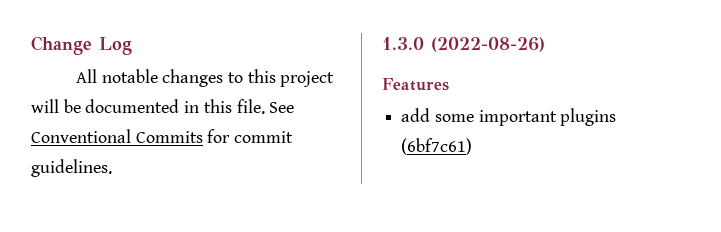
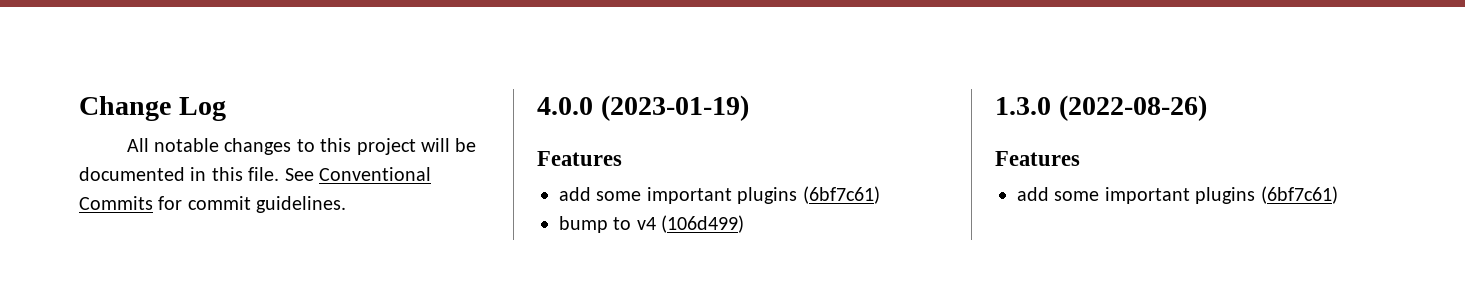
+ 4.0.0 (2023-01-19)
+ Features
+ add some important plugins (6bf7c61)
+ bump to v4 (106d499)

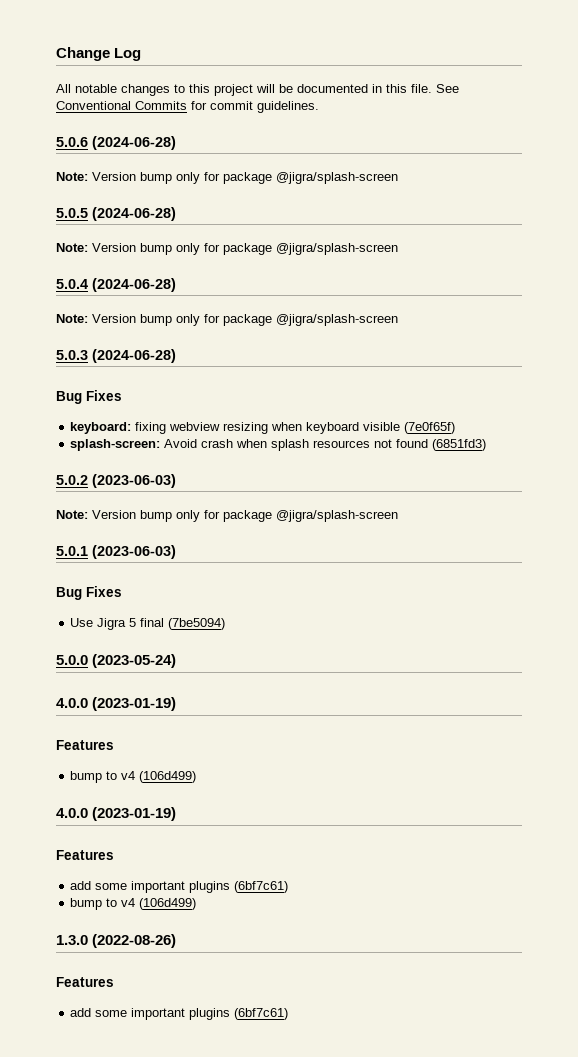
+ 5.0.6 (2024-06-28)
+ Note: Version bump only for package @jigra/splash-screen
+ 5.0.5 (2024-06-28)
+ Note: Version bump only for package @jigra/splash-screen
+ 5.0.4 (2024-06-28)
+ Note: Version bump only for package @jigra/splash-screen
+ 5.0.3 (2024-06-28)
+ Bug Fixes
+ keyboard: fixing webview resizing when keyboard visible (7e0f65f)
+ splash-screen: Avoid crash when splash resources not found (6851fd3)
+ 5.0.2 (2023-06-03)
+ Note: Version bump only for package @jigra/splash-screen
+ 5.0.1 (2023-06-03)
+ Bug Fixes
+ Use Jigra 5 final (7be5094)
+ 5.0.0 (2023-05-24)
+ 4.0.0 (2023-01-19)
+ Features
+ bump to v4 (106d499)

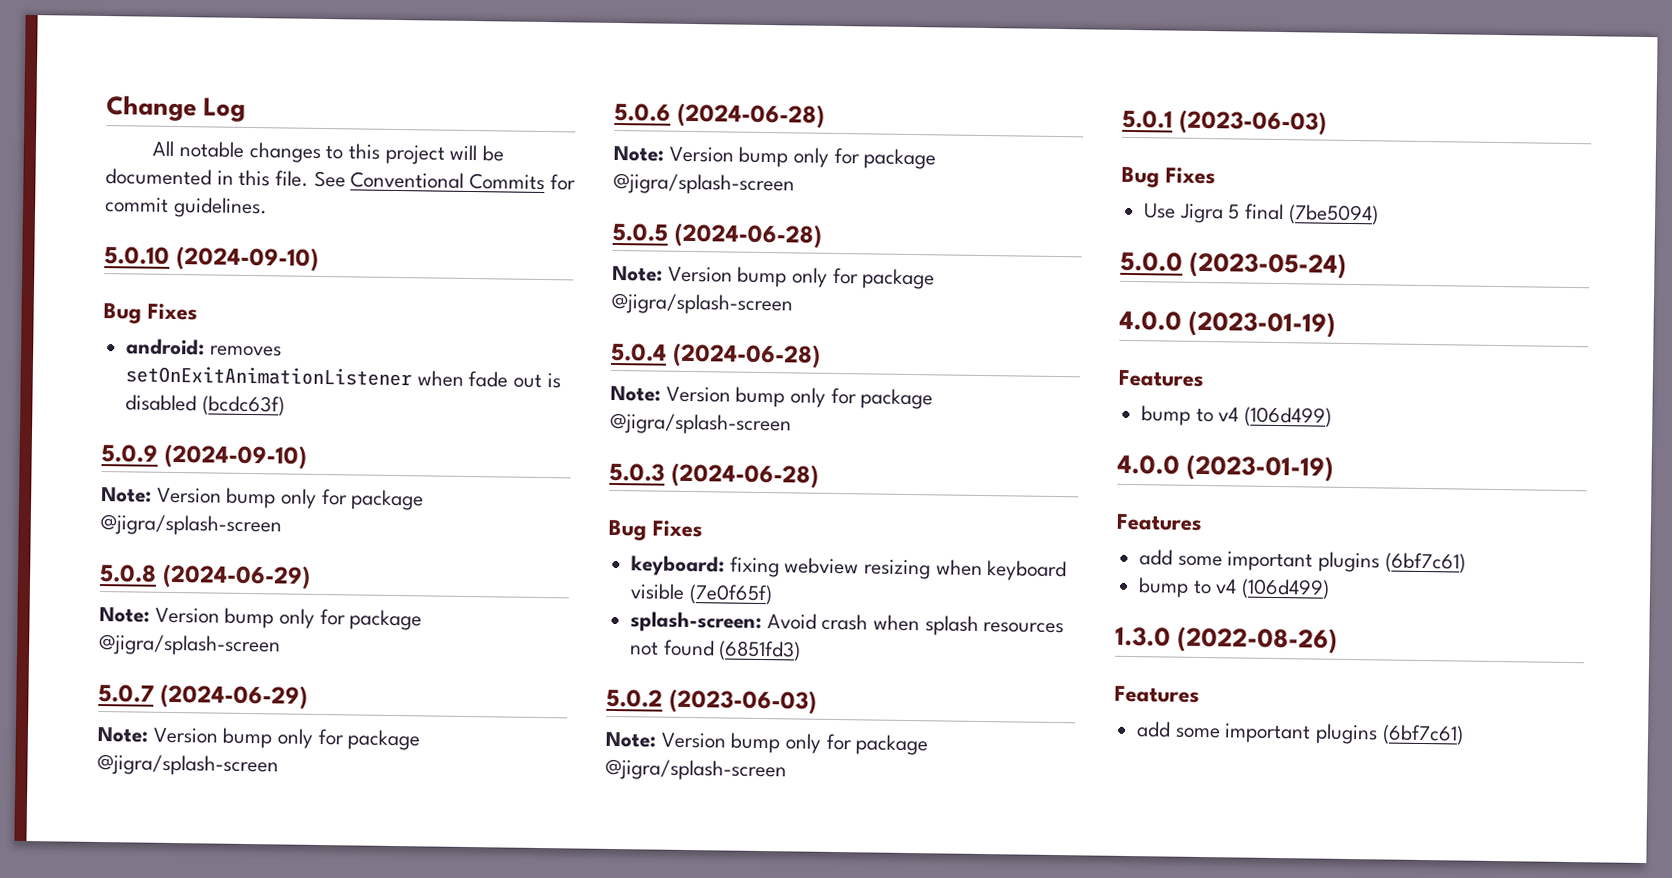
+ 5.0.10 (2024-09-10)
+ Bug Fixes
+ android: removes setOnExitAnimationListener when fade out is disabled (bcdc63f)
+ 5.0.9 (2024-09-10)
+ Note: Version bump only for package @jigra/splash-screen
+ 5.0.8 (2024-06-29)
+ Note: Version bump only for package @jigra/splash-screen
+ 5.0.7 (2024-06-29)
+ Note: Version bump only for package @jigra/splash-screen

